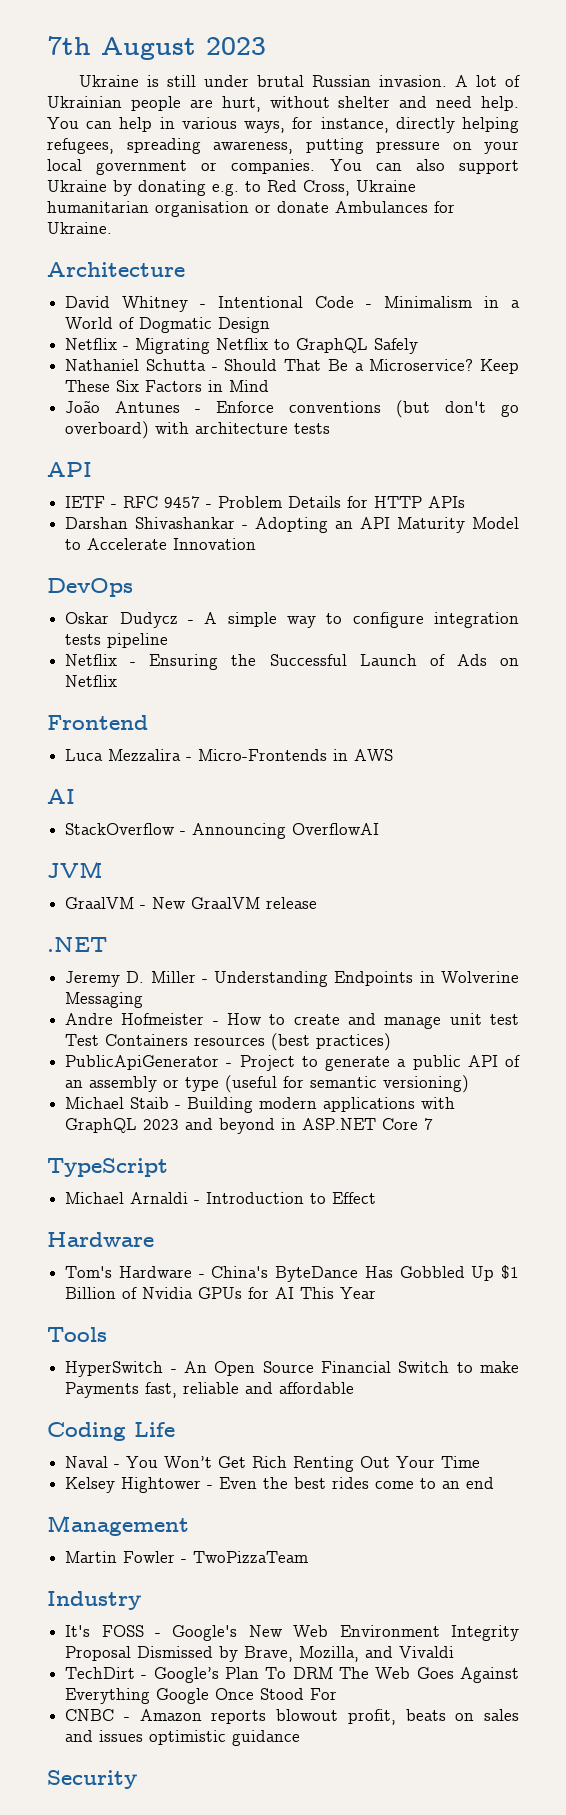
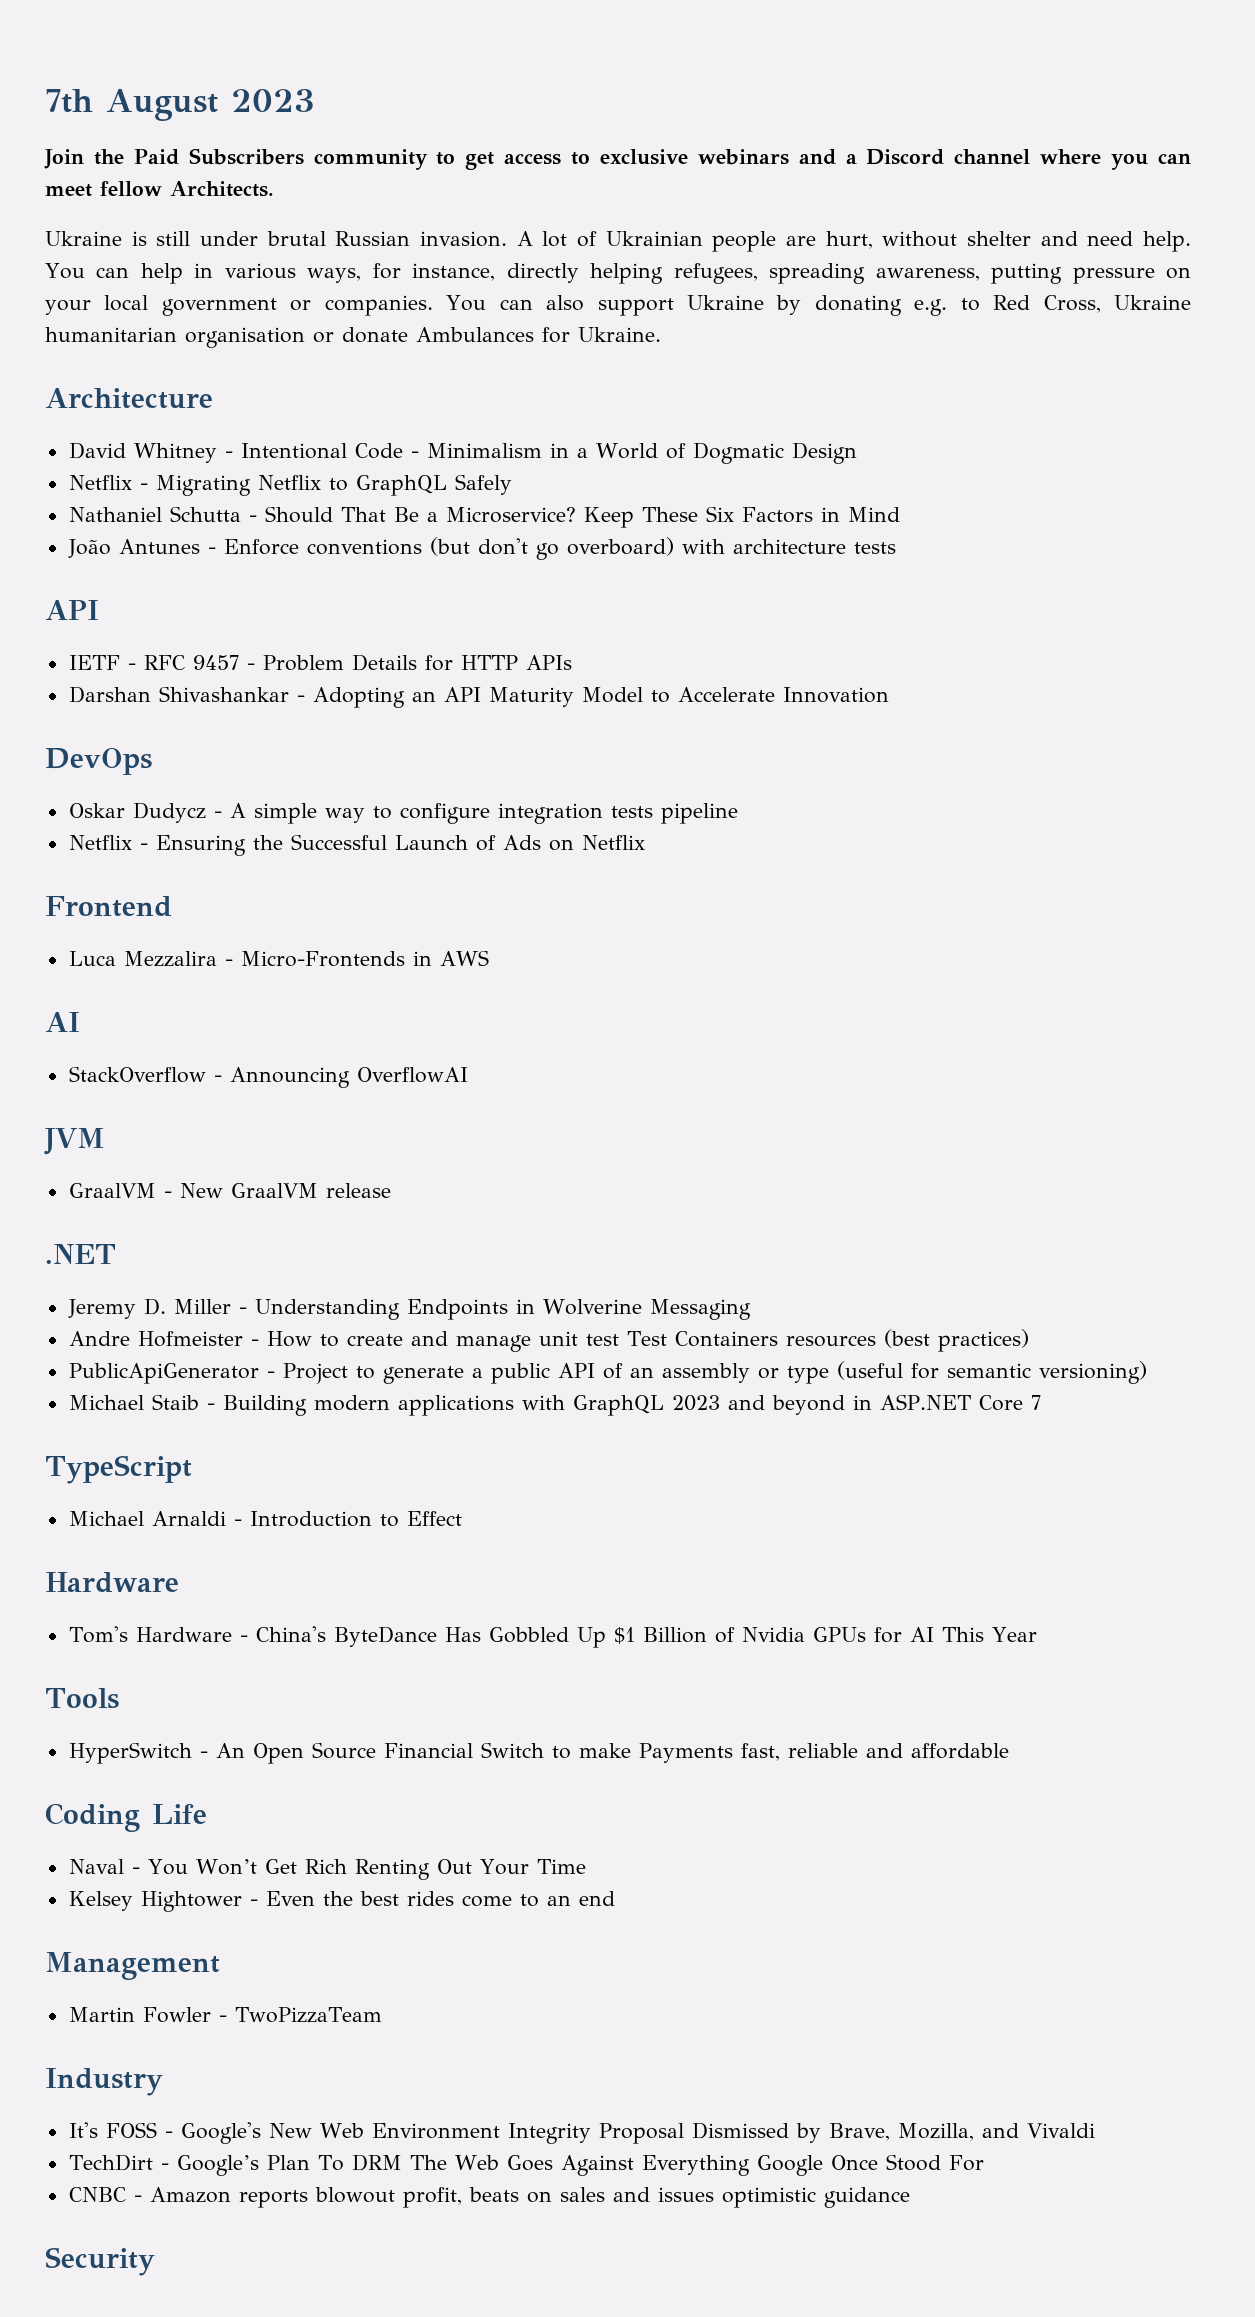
+ Join the Paid Subscribers community to get access to exclusive webinars and a Discord channel where you can meet fellow Architects.

